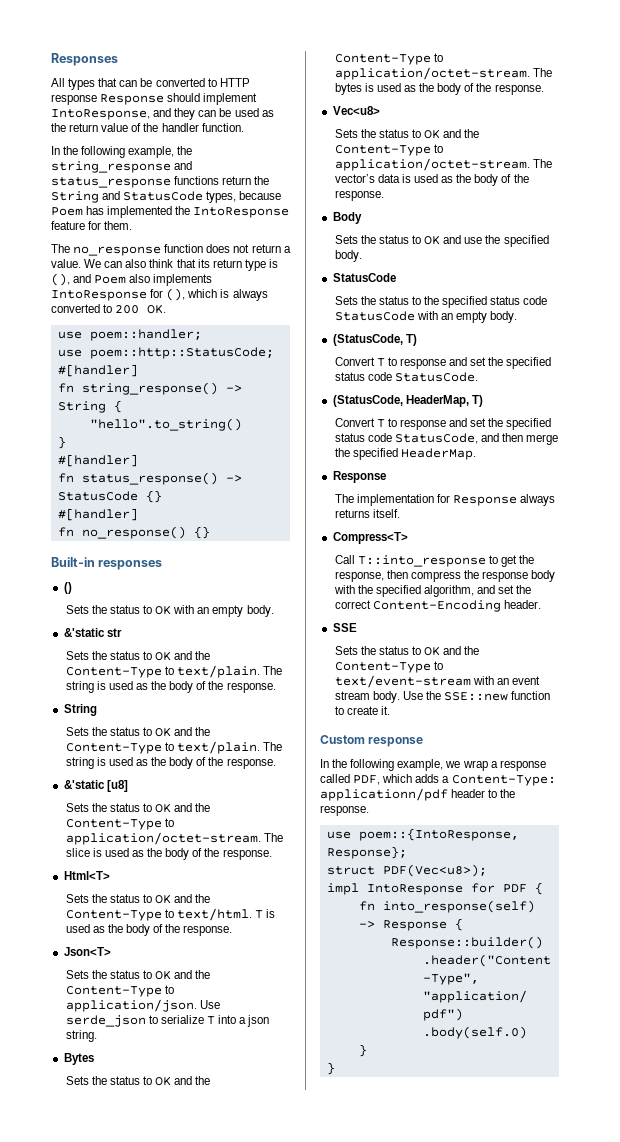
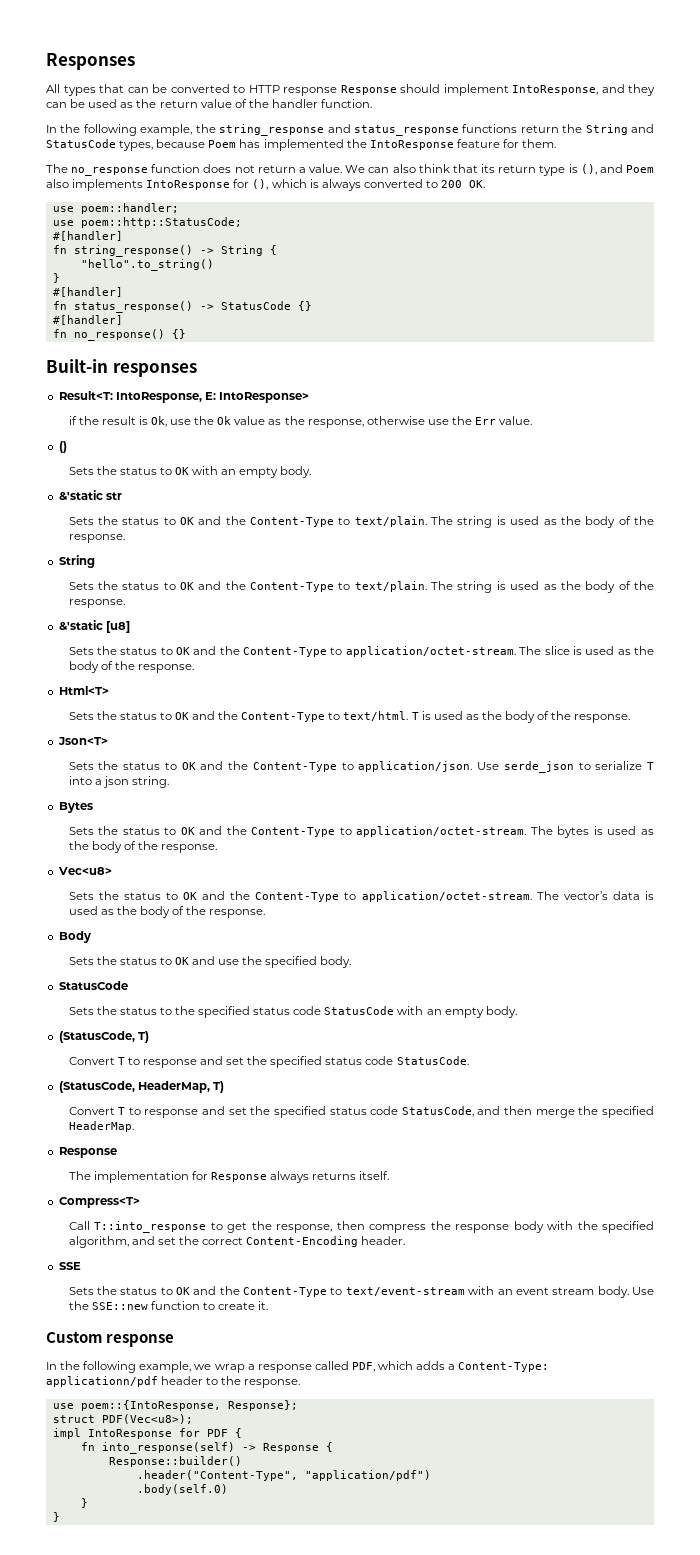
+ Result<T: IntoResponse, E: IntoResponse>
+ if the result is Ok, use the Ok value as the response, otherwise use the Err value.

